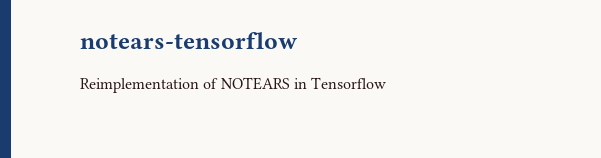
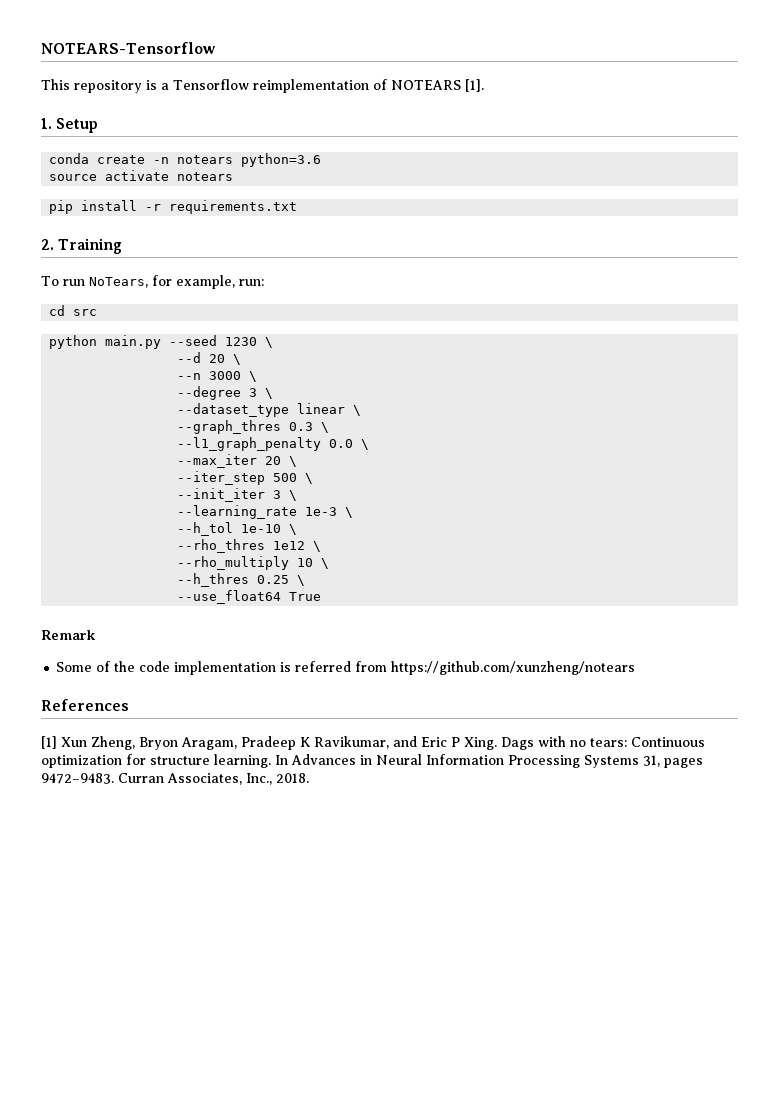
- notears-tensorflow
- Reimplementation of NOTEARS in Tensorflow
+ NOTEARS-Tensorflow
+ This repository is a Tensorflow reimplementation of NOTEARS [1].
+ 1. Setup
+ conda create -n notears python=3.6
+ source activate notears
+ pip install -r requirements.txt
+ 2. Training
+ To run NoTears, for example, run:
+ cd src
+ python main.py --seed 1230 \
+ --d 20 \
+ --n 3000 \
+ --degree 3 \
+ --dataset_type linear \
+ --graph_thres 0.3 \
+ --l1_graph_penalty 0.0 \
+ --max_iter 20 \
+ --iter_step 500 \
+ --init_iter 3 \
+ --learning_rate 1e-3 \
+ --h_tol 1e-10 \
+ --rho_thres 1e12 \
+ --rho_multiply 10 \
+ --h_thres 0.25 \
+ --use_float64 True
+ Remark
+ Some of the code implementation is referred from https://github.com/xunzheng/notears
+ References
+ [1] Xun Zheng, Bryon Aragam, Pradeep K Ravikumar, and Eric P Xing. Dags with no tears: Continuous optimization for structure learning. In Advances in Neural Information Processing Systems 31, pages 9472–9483. Curran Associates, Inc., 2018.

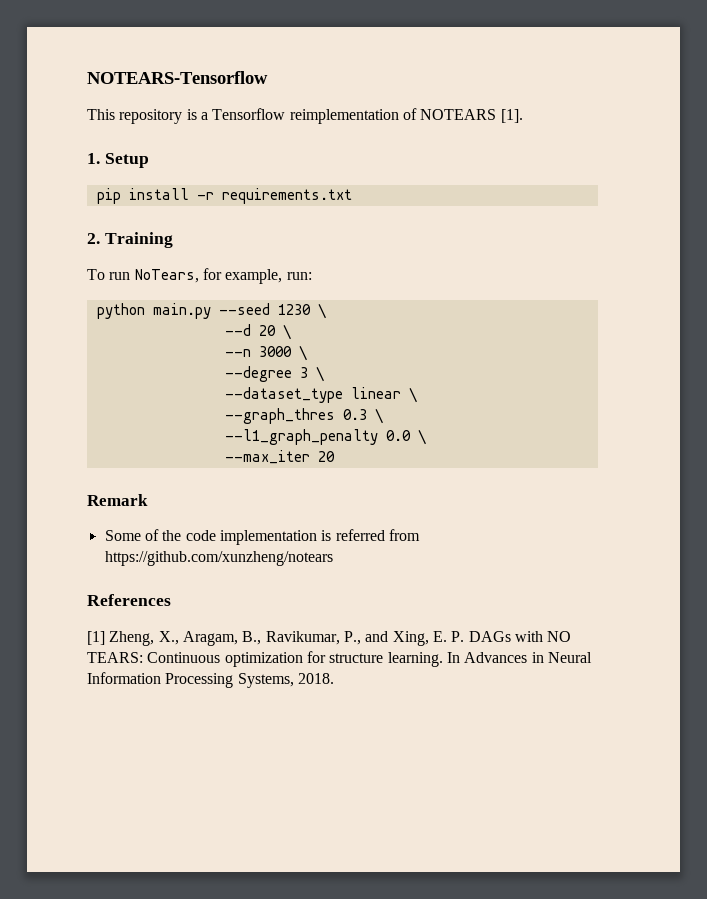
- conda create -n notears python=3.6
- source activate notears
- cd src
- --max_iter 20 \
- --iter_step 500 \
- --init_iter 3 \
- --learning_rate 1e-3 \
- --h_tol 1e-10 \
- --rho_thres 1e12 \
- --rho_multiply 10 \
- --h_thres 0.25 \
- --use_float64 True
+ --max_iter 20
- [1] Xun Zheng, Bryon Aragam, Pradeep K Ravikumar, and Eric P Xing. Dags with no tears: Continuous optimization for structure learning.
+ [1] Zheng, X., Aragam, B., Ravikumar, P., and Xing, E. P. DAGs with NO TEARS: Continuous optimization for structure learning.
- In Advances in Neural Information Processing Systems 31, pages 9472–9483. Curran Associates, Inc., 2018.
+ In Advances in Neural Information Processing Systems, 2018.

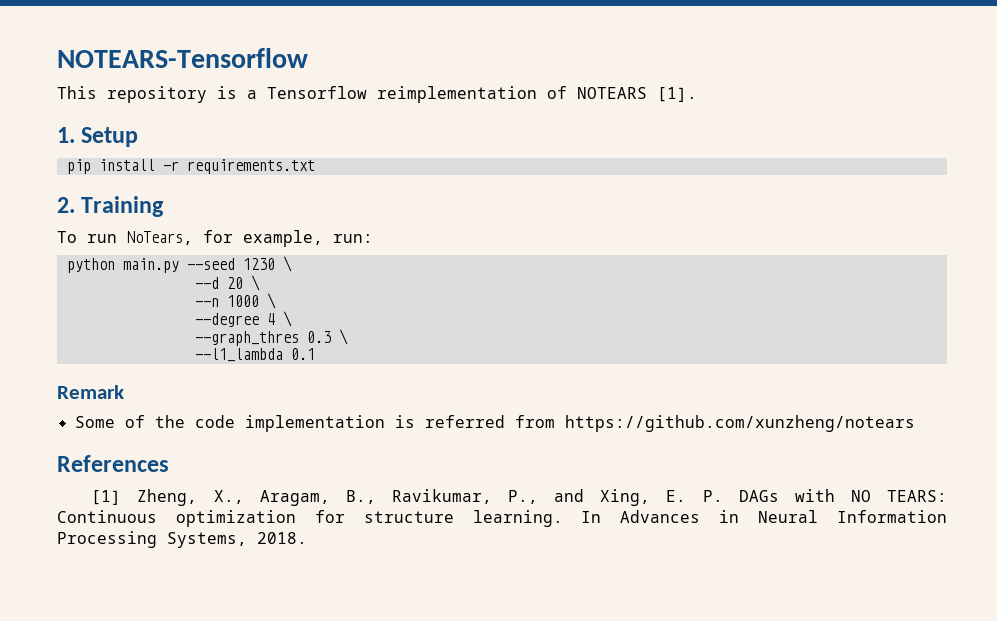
- --n 3000 \
+ --n 1000 \
- --degree 3 \
- --dataset_type linear \
+ --degree 4 \
- --l1_graph_penalty 0.0 \
- --max_iter 20
+ --l1_lambda 0.1

